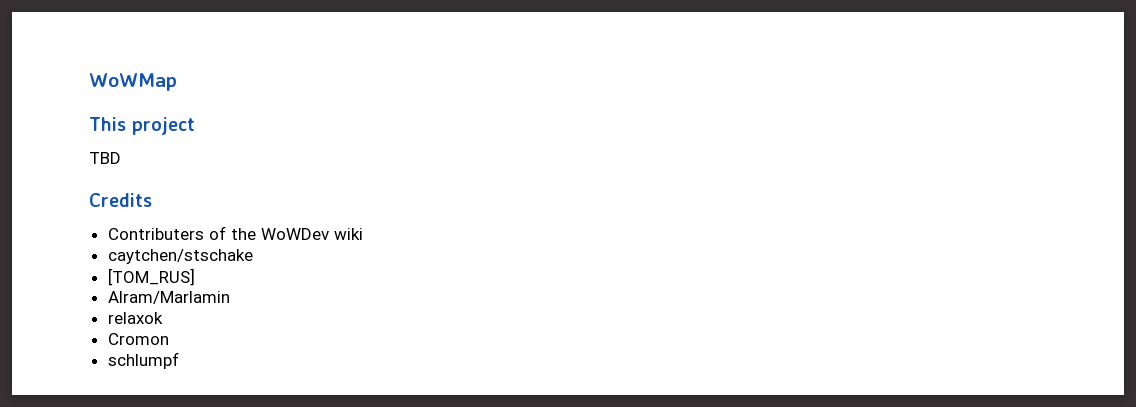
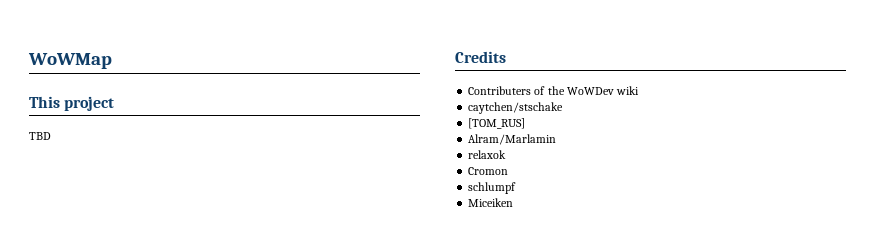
+ Miceiken

